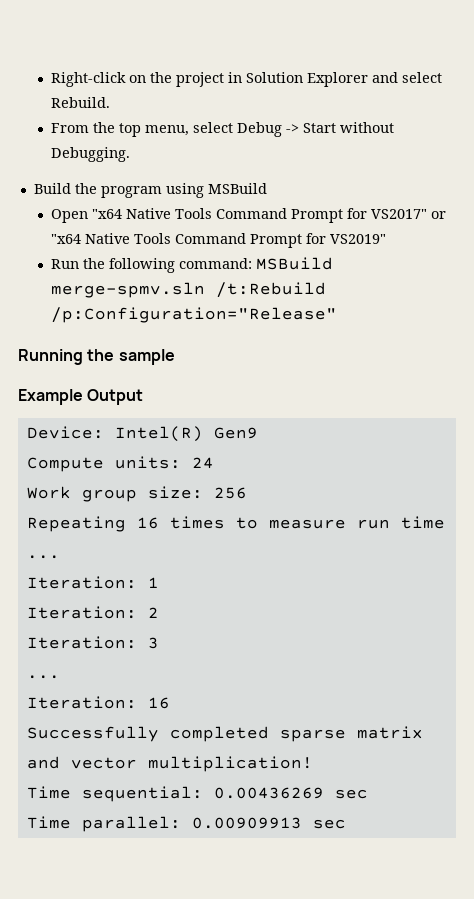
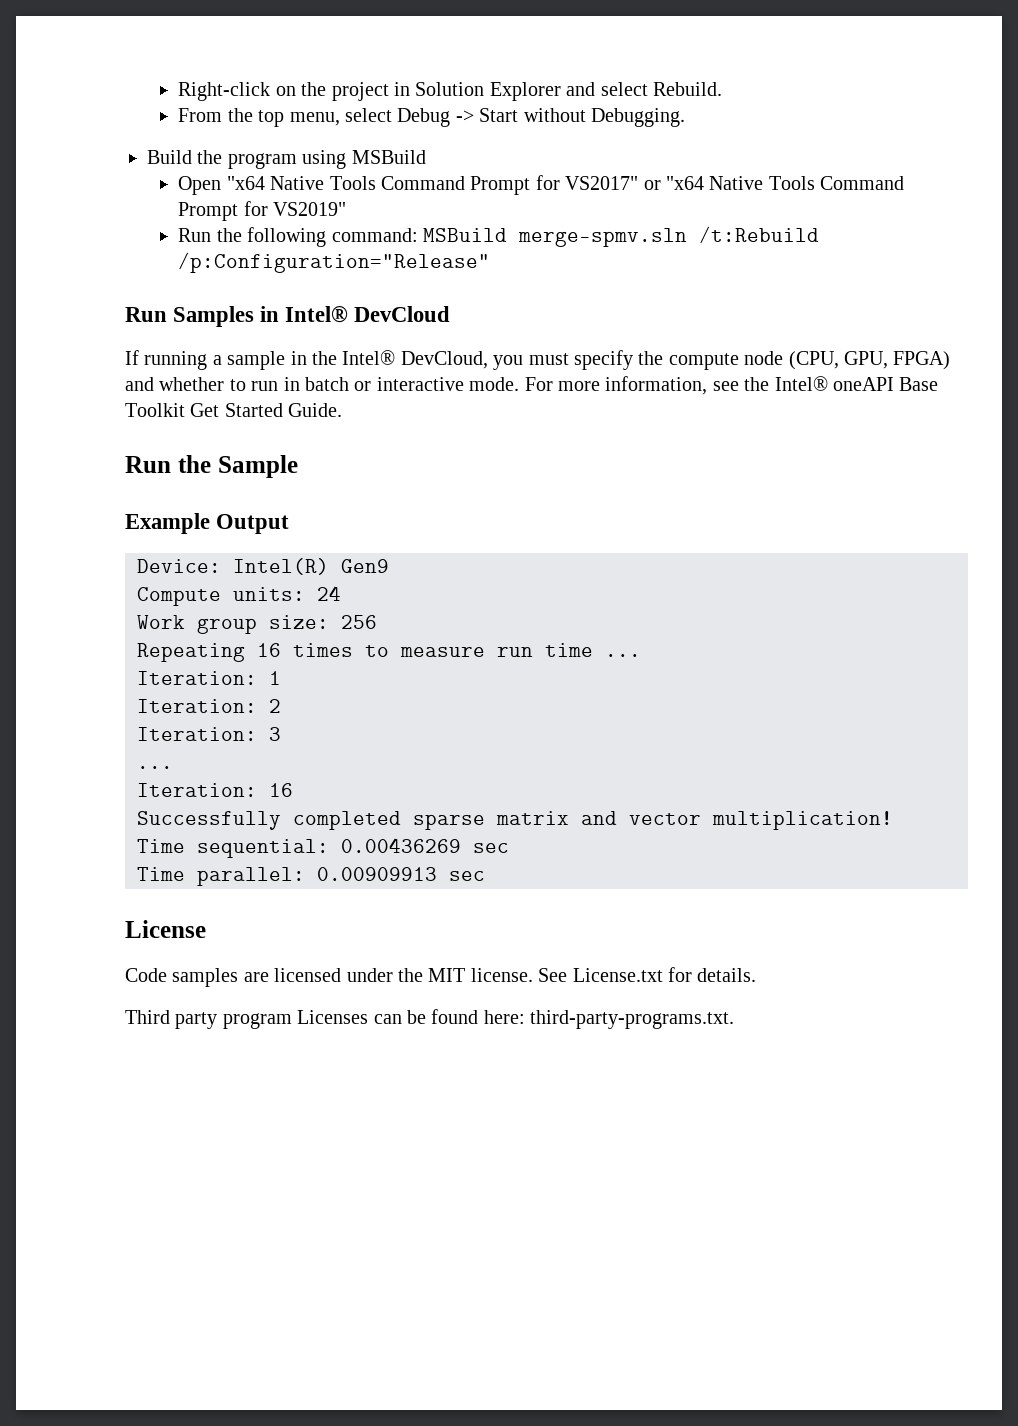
- Running the sample
+ Run Samples in Intel® DevCloud
+ If running a sample in the Intel® DevCloud, you must specify the compute node (CPU, GPU, FPGA) and whether to run in batch or interactive mode. For more information, see the Intel® oneAPI Base Toolkit Get Started Guide.
+ Run the Sample
+ License
+ Code samples are licensed under the MIT license. See License.txt for details.
+ Third party program Licenses can be found here: third-party-programs.txt.

